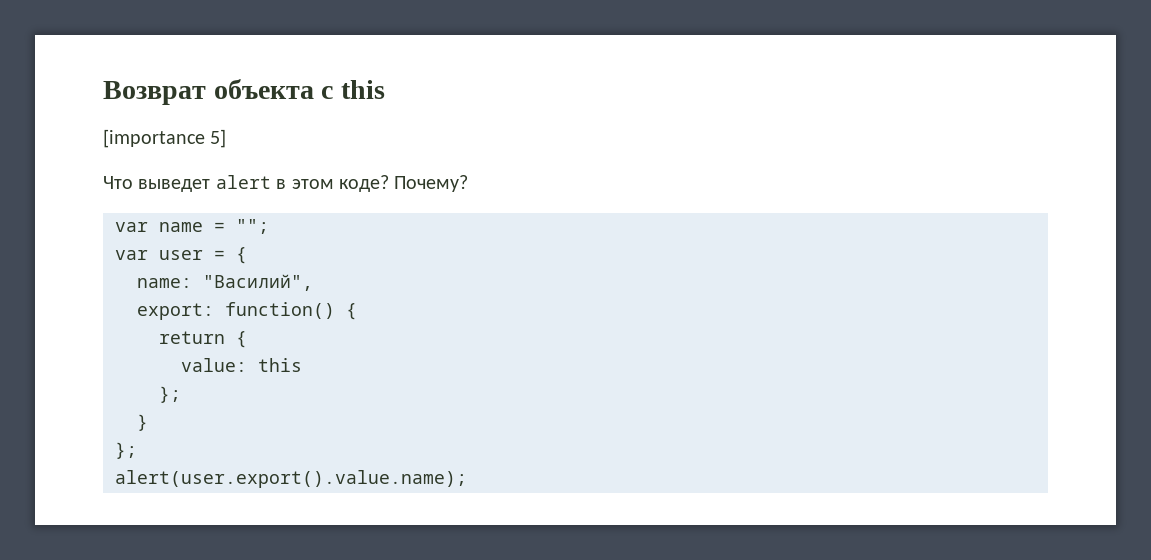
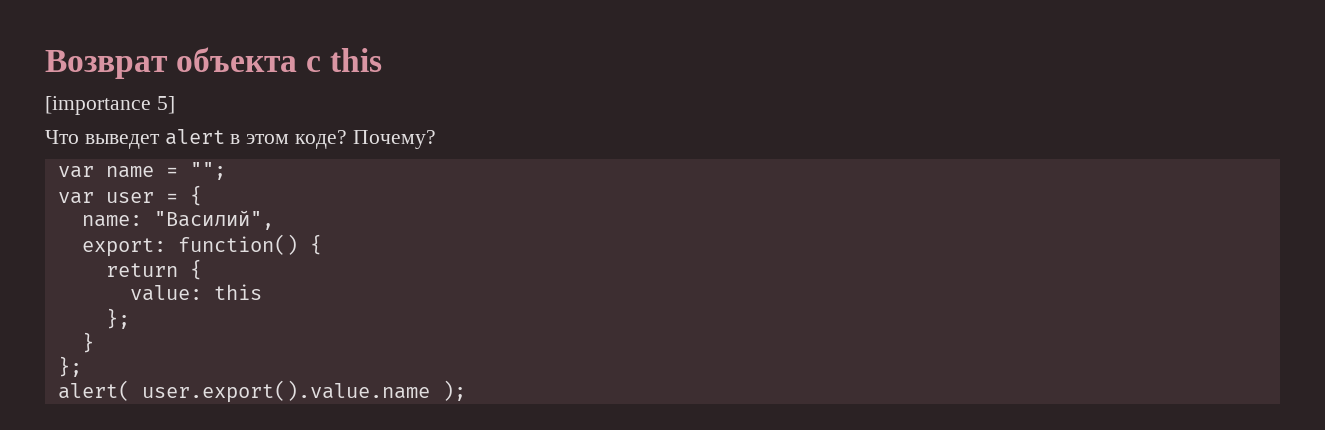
- alert(user.export().value.name);
+ alert( user.export().value.name );

